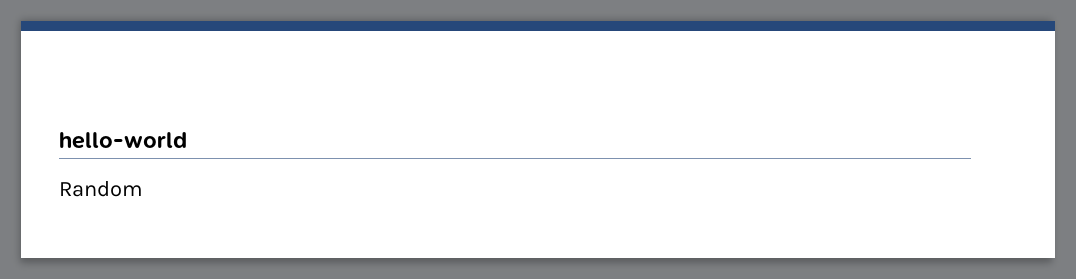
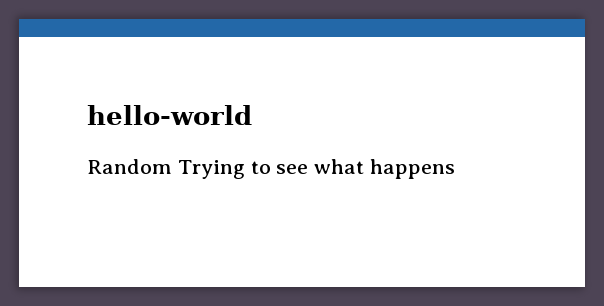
- Random
+ Random Trying to see what happens

